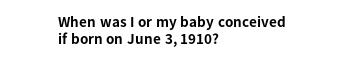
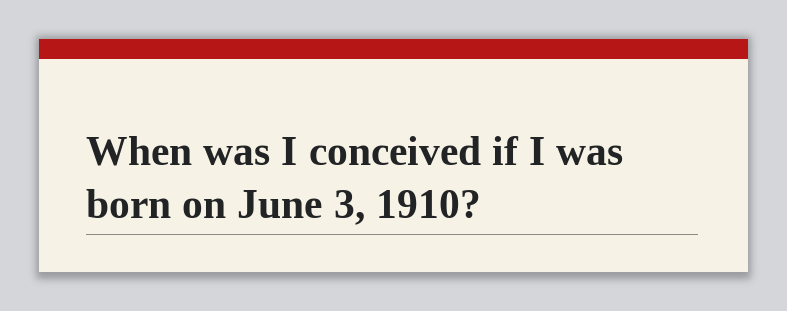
- When was I or my baby conceived if born on June 3, 1910?
+ When was I conceived if I was born on June 3, 1910?

